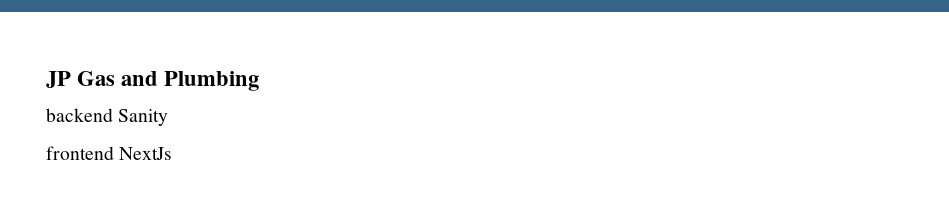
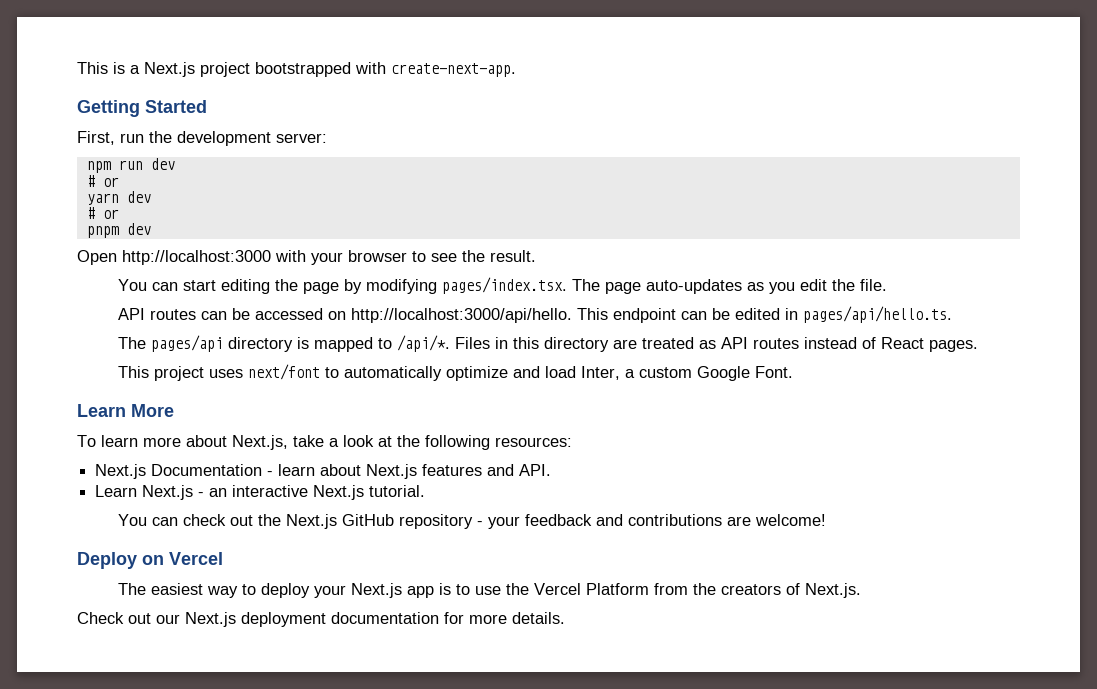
- JP Gas and Plumbing
- backend Sanity
- frontend NextJs
+ This is a Next.js project bootstrapped with create-next-app.
+ Getting Started
+ First, run the development server:
+ npm run dev
+ # or
+ yarn dev
+ # or
+ pnpm dev
+ Open http://localhost:3000 with your browser to see the result.
+ You can start editing the page by modifying pages/index.tsx. The page auto-updates as you edit the file.
+ API routes can be accessed on http://localhost:3000/api/hello. This endpoint can be edited in pages/api/hello.ts.
+ The pages/api directory is mapped to /api/*. Files in this directory are treated as API routes instead of React pages.
+ This project uses next/font to automatically optimize and load Inter, a custom Google Font.
+ Learn More
+ To learn more about Next.js, take a look at the following resources:
+ Next.js Documentation - learn about Next.js features and API.
+ Learn Next.js - an interactive Next.js tutorial.
+ You can check out the Next.js GitHub repository - your feedback and contributions are welcome!
+ Deploy on Vercel
+ The easiest way to deploy your Next.js app is to use the Vercel Platform from the creators of Next.js.
+ Check out our Next.js deployment documentation for more details.

